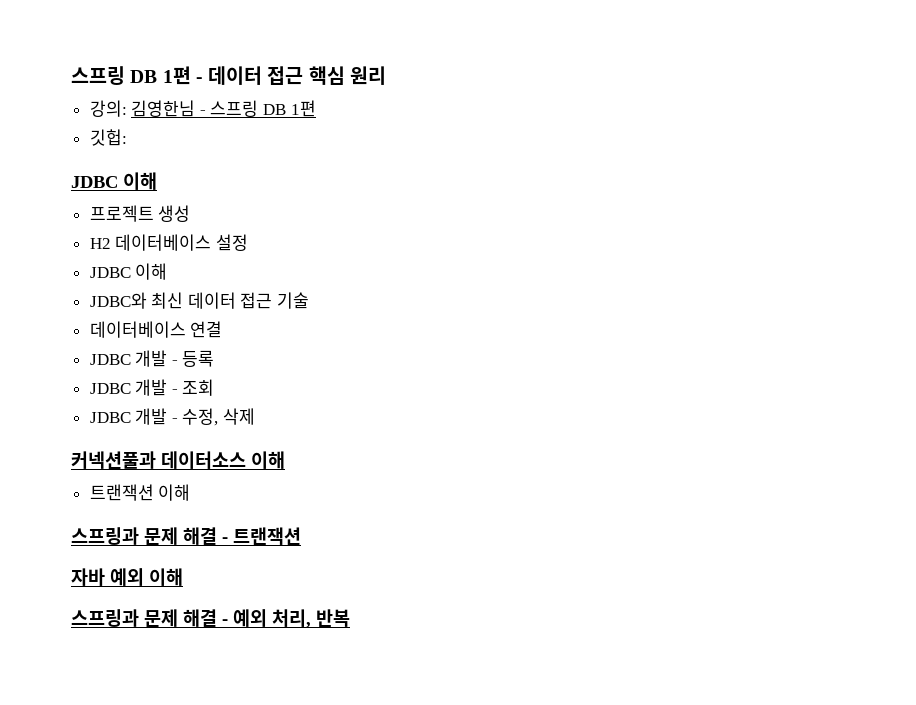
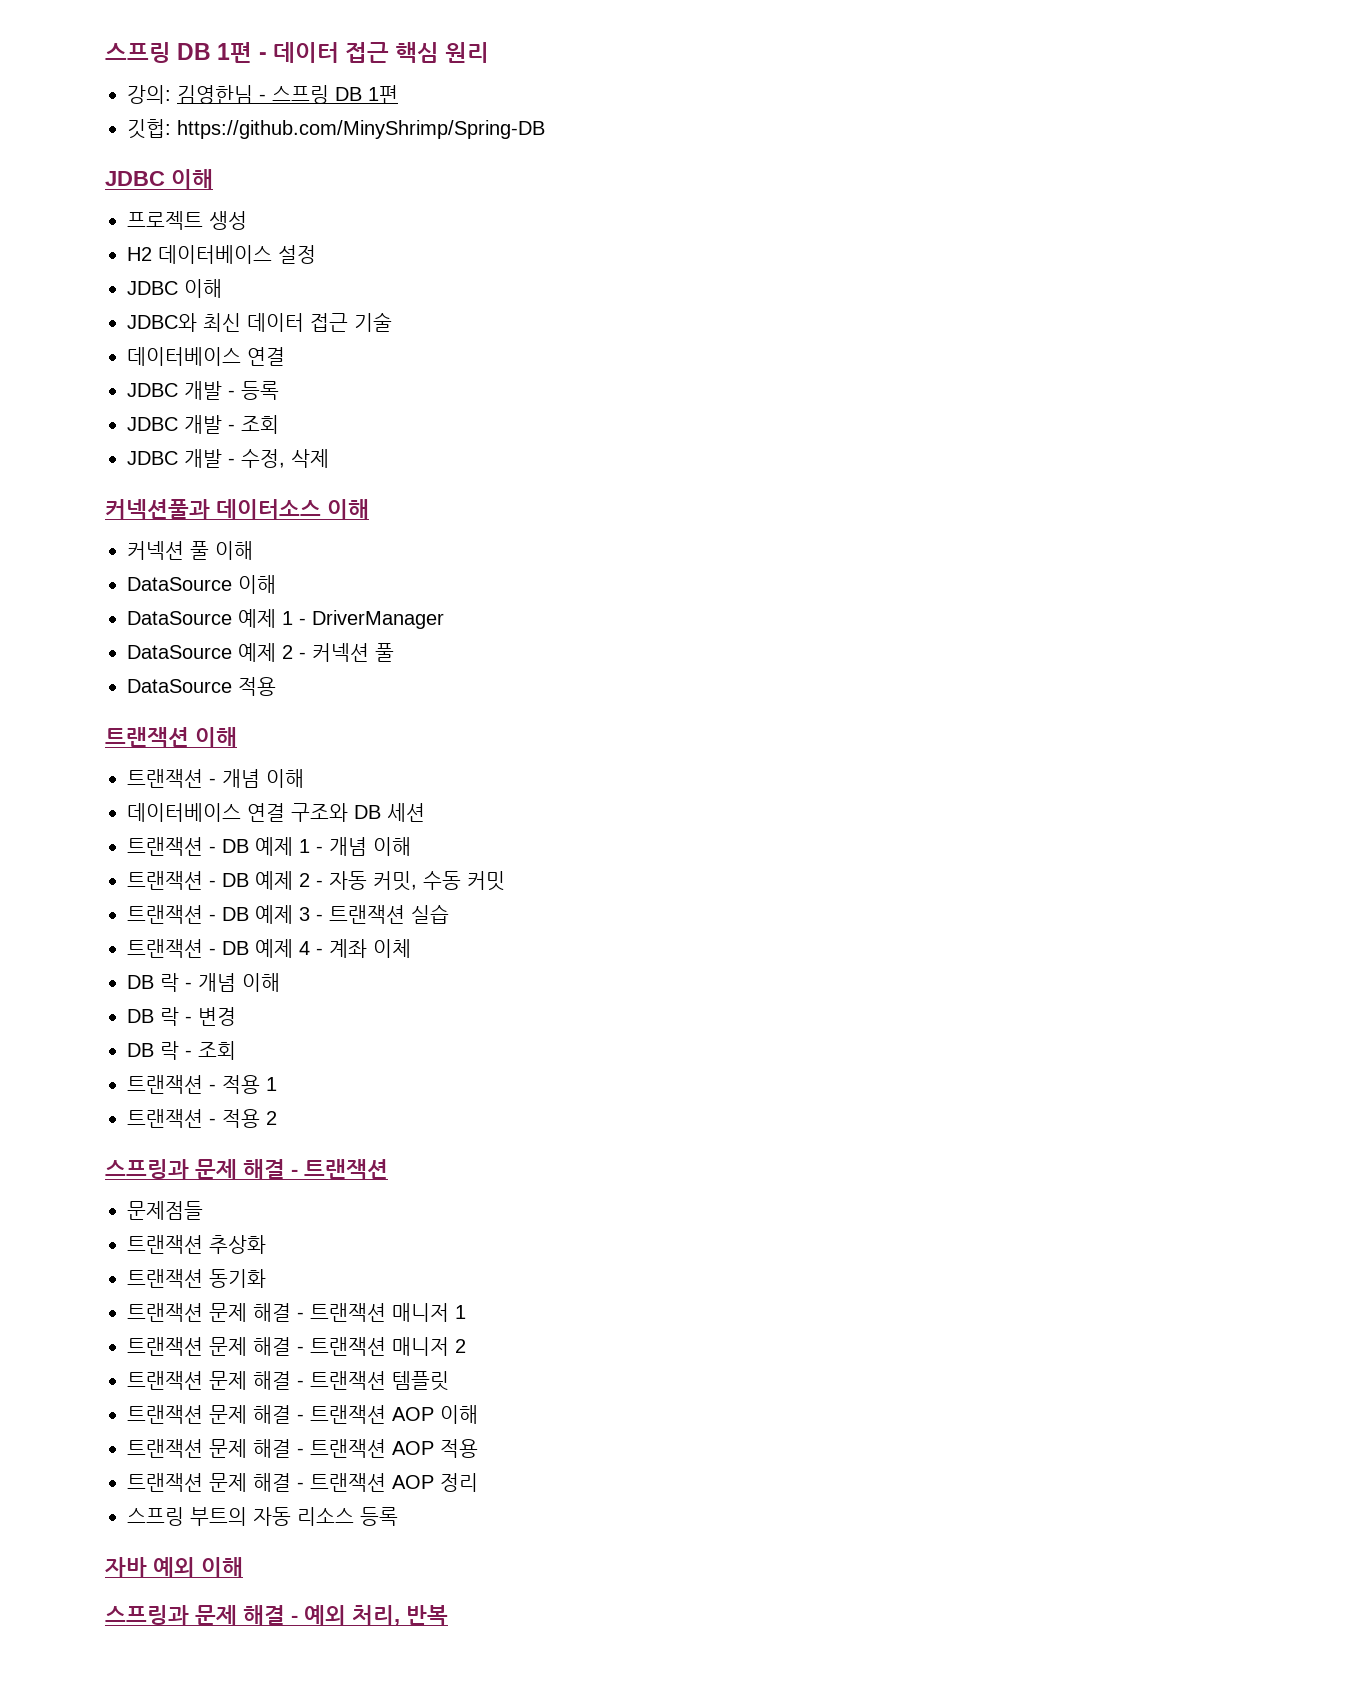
- 깃헙:
+ 깃헙: https://github.com/MinyShrimp/Spring-DB
+ 커넥션 풀 이해
+ DataSource 이해
+ DataSource 예제 1 - DriverManager
+ DataSource 예제 2 - 커넥션 풀
+ DataSource 적용
  트랜잭션 이해
+ 트랜잭션 - 개념 이해
+ 데이터베이스 연결 구조와 DB 세션
+ 트랜잭션 - DB 예제 1 - 개념 이해
+ 트랜잭션 - DB 예제 2 - 자동 커밋, 수동 커밋
+ 트랜잭션 - DB 예제 3 - 트랜잭션 실습
+ 트랜잭션 - DB 예제 4 - 계좌 이체
+ DB 락 - 개념 이해
+ DB 락 - 변경
+ DB 락 - 조회
+ 트랜잭션 - 적용 1
+ 트랜잭션 - 적용 2
+ 문제점들
+ 트랜잭션 추상화
+ 트랜잭션 동기화
+ 트랜잭션 문제 해결 - 트랜잭션 매니저 1
+ 트랜잭션 문제 해결 - 트랜잭션 매니저 2
+ 트랜잭션 문제 해결 - 트랜잭션 템플릿
+ 트랜잭션 문제 해결 - 트랜잭션 AOP 이해
+ 트랜잭션 문제 해결 - 트랜잭션 AOP 적용
+ 트랜잭션 문제 해결 - 트랜잭션 AOP 정리
+ 스프링 부트의 자동 리소스 등록

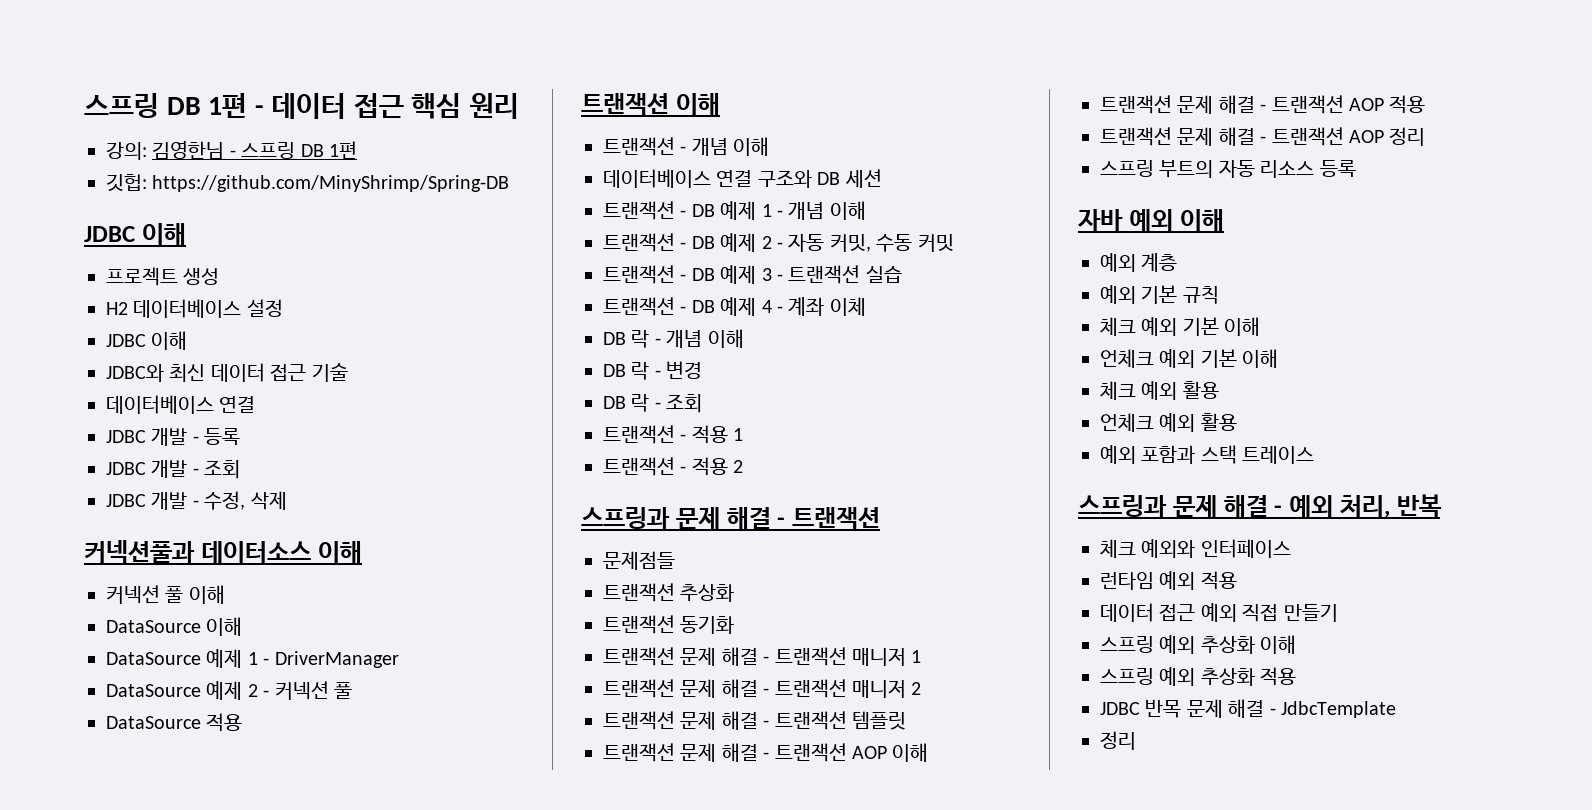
+ 예외 계층
+ 예외 기본 규칙
+ 체크 예외 기본 이해
+ 언체크 예외 기본 이해
+ 체크 예외 활용
+ 언체크 예외 활용
+ 예외 포함과 스택 트레이스
+ 체크 예외와 인터페이스
+ 런타임 예외 적용
+ 데이터 접근 예외 직접 만들기
+ 스프링 예외 추상화 이해
+ 스프링 예외 추상화 적용
+ JDBC 반목 문제 해결 - JdbcTemplate
+ 정리

